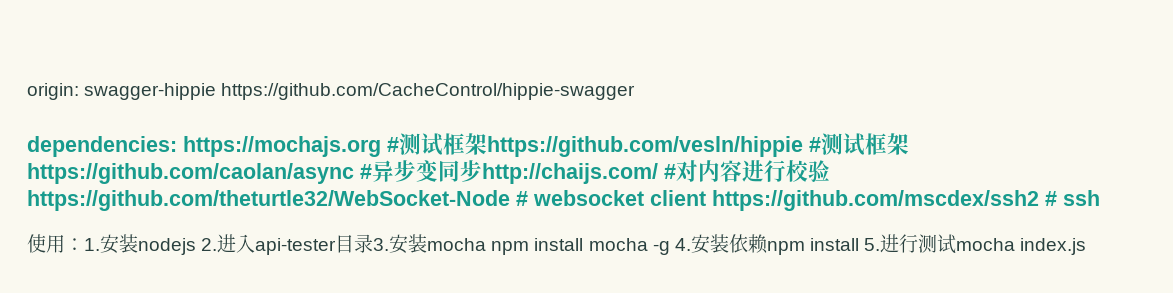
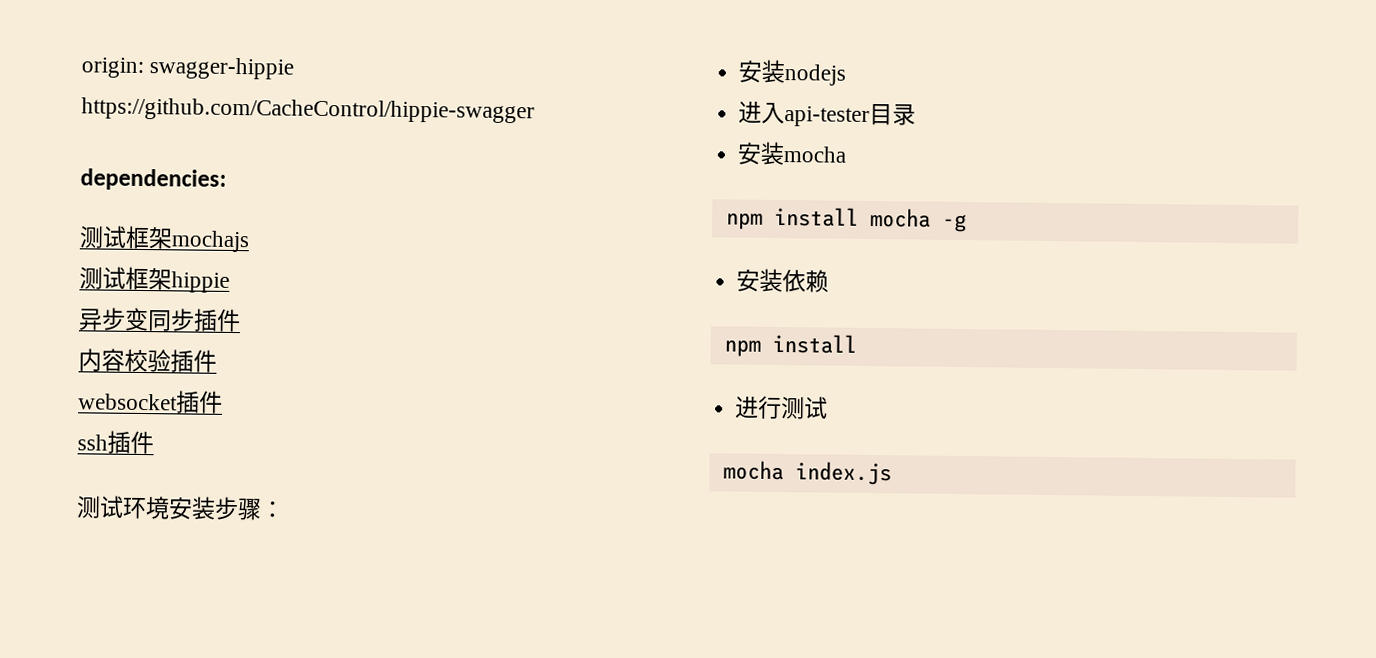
- dependencies: https://mochajs.org #测试框架https://github.com/vesln/hippie #测试框架https://github.com/caolan/async #异步变同步http://chaijs.com/ #对内容进行校验https://github.com/theturtle32/WebSocket-Node # websocket client https://github.com/mscdex/ssh2 # ssh
- 使用：1.安装nodejs 2.进入api-tester目录3.安装mocha npm install mocha -g 4.安装依赖npm install 5.进行测试mocha index.js
+ dependencies:
+ 测试框架mochajs
+ 测试框架hippie
+ 异步变同步插件
+ 内容校验插件
+ websocket插件
+ ssh插件
+ 测试环境安装步骤：
+ 安装nodejs
+ 进入api-tester目录
+ 安装mocha
+ npm install mocha -g
+ 安装依赖
+ npm install
+ 进行测试
+ mocha index.js

